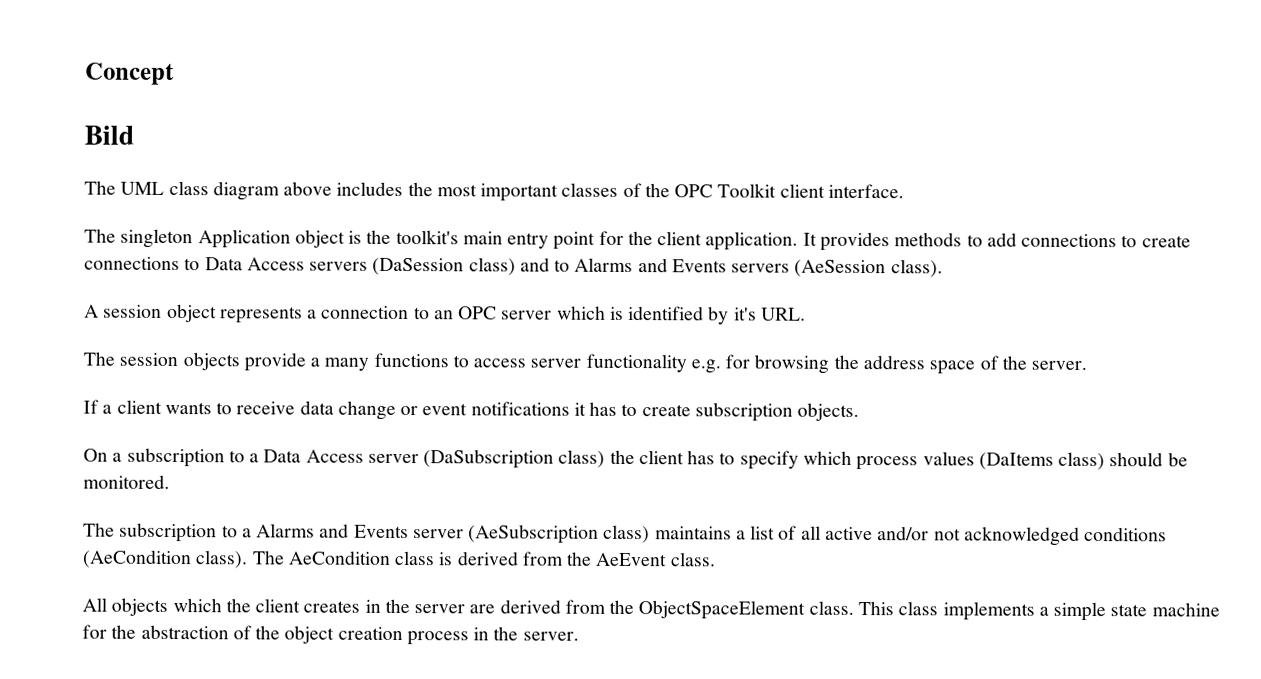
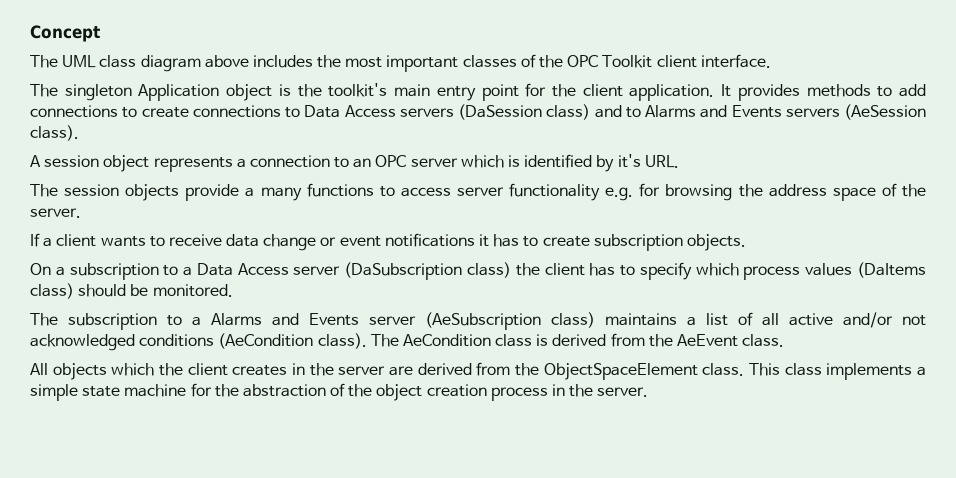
- Bild

